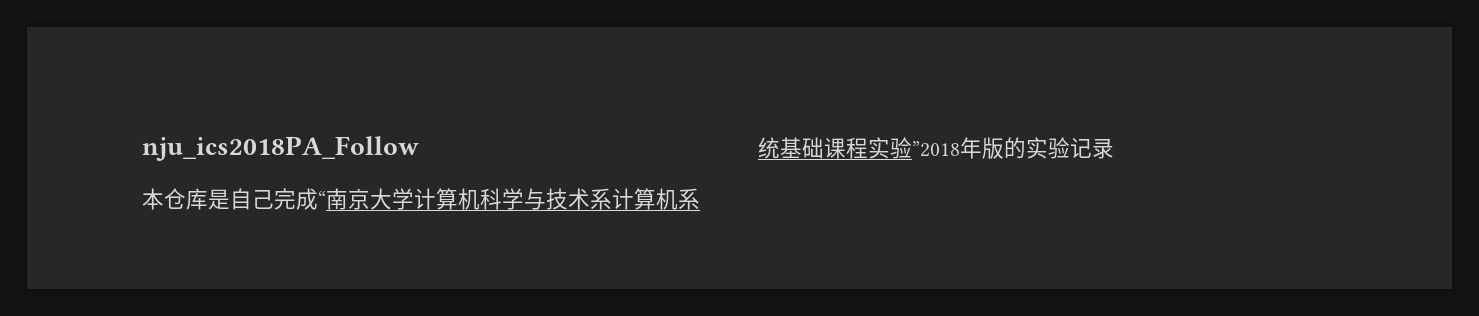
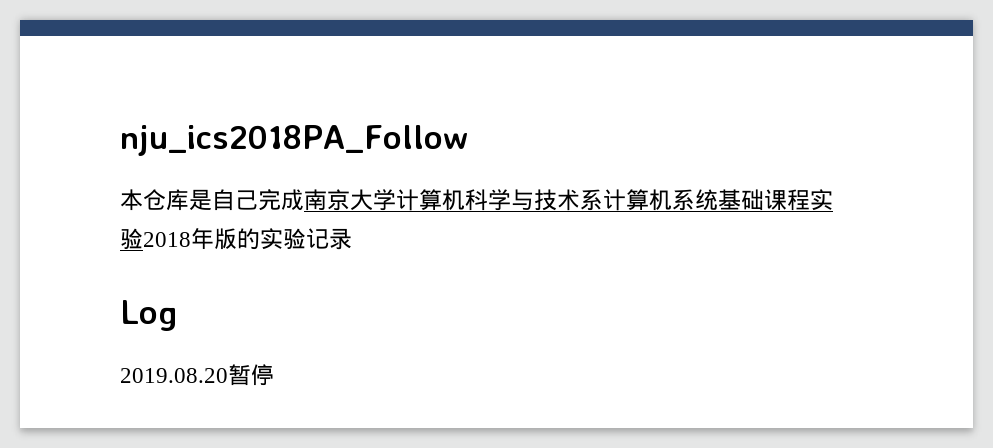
- 本仓库是自己完成“南京大学计算机科学与技术系计算机系统基础课程实验”2018年版的实验记录
+ 本仓库是自己完成南京大学计算机科学与技术系计算机系统基础课程实验2018年版的实验记录
+ Log
+ 2019.08.20暂停

